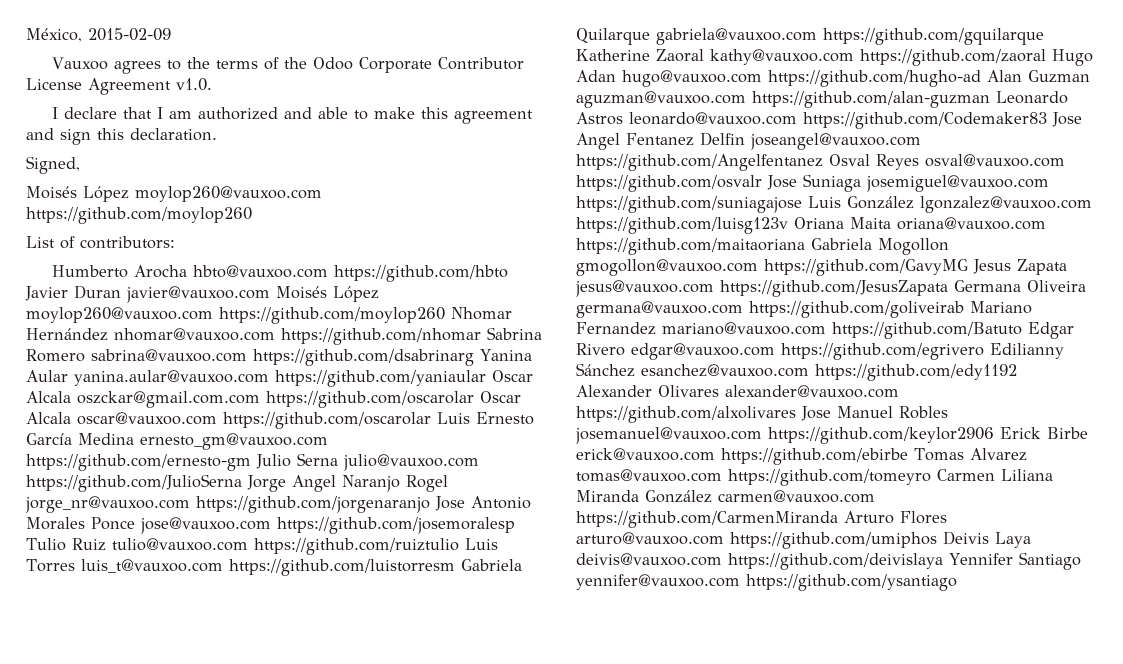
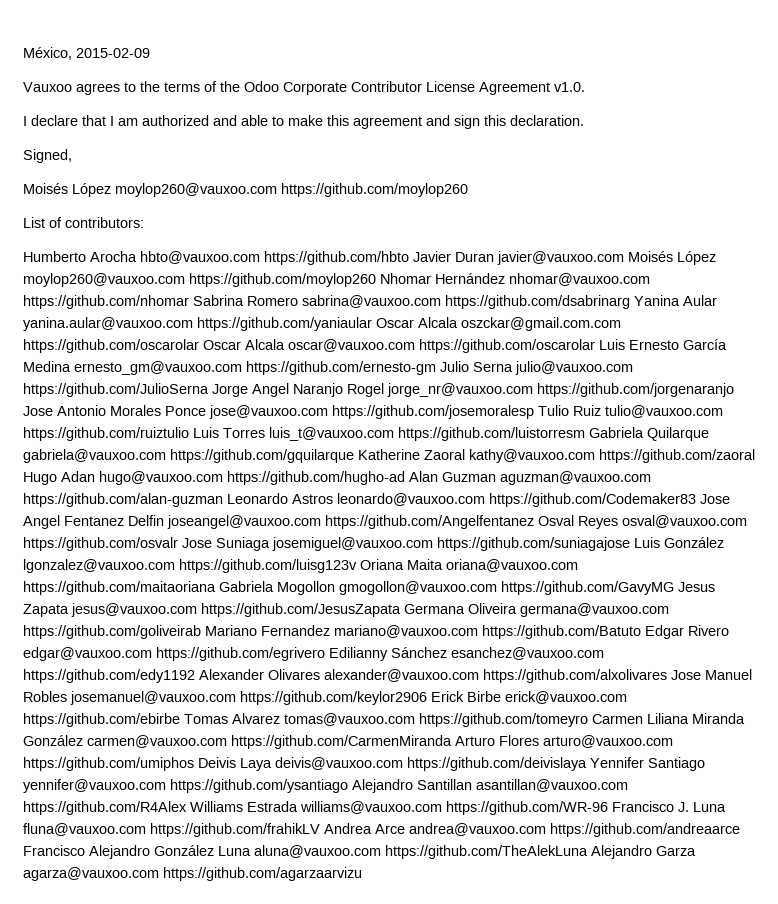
- Humberto Arocha hbto@vauxoo.com https://github.com/hbto Javier Duran javier@vauxoo.com Moisés López moylop260@vauxoo.com https://github.com/moylop260 Nhomar Hernández nhomar@vauxoo.com https://github.com/nhomar Sabrina Romero sabrina@vauxoo.com https://github.com/dsabrinarg Yanina Aular yanina.aular@vauxoo.com https://github.com/yaniaular Oscar Alcala oszckar@gmail.com.com https://github.com/oscarolar Oscar Alcala oscar@vauxoo.com https://github.com/oscarolar Luis Ernesto García Medina ernesto_gm@vauxoo.com https://github.com/ernesto-gm Julio Serna julio@vauxoo.com https://github.com/JulioSerna Jorge Angel Naranjo Rogel jorge_nr@vauxoo.com https://github.com/jorgenaranjo Jose Antonio Morales Ponce jose@vauxoo.com https://github.com/josemoralesp Tulio Ruiz tulio@vauxoo.com https://github.com/ruiztulio Luis Torres luis_t@vauxoo.com https://github.com/luistorresm Gabriela Quilarque gabriela@vauxoo.com https://github.com/gquilarque Katherine Zaoral kathy@vauxoo.com https://github.com/zaoral Hugo Adan hugo@vauxoo.com https://github.com/hugho-ad Alan Guzman aguzman@vauxoo.com https://github.com/alan-guzman Leonardo Astros leonardo@vauxoo.com https://github.com/Codemaker83 Jose Angel Fentanez Delfin joseangel@vauxoo.com https://github.com/Angelfentanez Osval Reyes osval@vauxoo.com https://github.com/osvalr Jose Suniaga josemiguel@vauxoo.com https://github.com/suniagajose Luis González lgonzalez@vauxoo.com https://github.com/luisg123v Oriana Maita oriana@vauxoo.com https://github.com/maitaoriana Gabriela Mogollon gmogollon@vauxoo.com https://github.com/GavyMG Jesus Zapata jesus@vauxoo.com https://github.com/JesusZapata Germana Oliveira germana@vauxoo.com https://github.com/goliveirab Mariano Fernandez mariano@vauxoo.com https://github.com/Batuto Edgar Rivero edgar@vauxoo.com https://github.com/egrivero Edilianny Sánchez esanchez@vauxoo.com https://github.com/edy1192 Alexander Olivares alexander@vauxoo.com https://github.com/alxolivares Jose Manuel Robles josemanuel@vauxoo.com https://github.com/keylor2906 Erick Birbe erick@vauxoo.com https://github.com/ebirbe Tomas Alvarez tomas@vauxoo.com https://github.com/tomeyro Carmen Liliana Miranda González carmen@vauxoo.com https://github.com/CarmenMiranda Arturo Flores arturo@vauxoo.com https://github.com/umiphos Deivis Laya deivis@vauxoo.com https://github.com/deivislaya Yennifer Santiago yennifer@vauxoo.com https://github.com/ysantiago
+ Humberto Arocha hbto@vauxoo.com https://github.com/hbto Javier Duran javier@vauxoo.com Moisés López moylop260@vauxoo.com https://github.com/moylop260 Nhomar Hernández nhomar@vauxoo.com https://github.com/nhomar Sabrina Romero sabrina@vauxoo.com https://github.com/dsabrinarg Yanina Aular yanina.aular@vauxoo.com https://github.com/yaniaular Oscar Alcala oszckar@gmail.com.com https://github.com/oscarolar Oscar Alcala oscar@vauxoo.com https://github.com/oscarolar Luis Ernesto García Medina ernesto_gm@vauxoo.com https://github.com/ernesto-gm Julio Serna julio@vauxoo.com https://github.com/JulioSerna Jorge Angel Naranjo Rogel jorge_nr@vauxoo.com https://github.com/jorgenaranjo Jose Antonio Morales Ponce jose@vauxoo.com https://github.com/josemoralesp Tulio Ruiz tulio@vauxoo.com https://github.com/ruiztulio Luis Torres luis_t@vauxoo.com https://github.com/luistorresm Gabriela Quilarque gabriela@vauxoo.com https://github.com/gquilarque Katherine Zaoral kathy@vauxoo.com https://github.com/zaoral Hugo Adan hugo@vauxoo.com https://github.com/hugho-ad Alan Guzman aguzman@vauxoo.com https://github.com/alan-guzman Leonardo Astros leonardo@vauxoo.com https://github.com/Codemaker83 Jose Angel Fentanez Delfin joseangel@vauxoo.com https://github.com/Angelfentanez Osval Reyes osval@vauxoo.com https://github.com/osvalr Jose Suniaga josemiguel@vauxoo.com https://github.com/suniagajose Luis González lgonzalez@vauxoo.com https://github.com/luisg123v Oriana Maita oriana@vauxoo.com https://github.com/maitaoriana Gabriela Mogollon gmogollon@vauxoo.com https://github.com/GavyMG Jesus Zapata jesus@vauxoo.com https://github.com/JesusZapata Germana Oliveira germana@vauxoo.com https://github.com/goliveirab Mariano Fernandez mariano@vauxoo.com https://github.com/Batuto Edgar Rivero edgar@vauxoo.com https://github.com/egrivero Edilianny Sánchez esanchez@vauxoo.com https://github.com/edy1192 Alexander Olivares alexander@vauxoo.com https://github.com/alxolivares Jose Manuel Robles josemanuel@vauxoo.com https://github.com/keylor2906 Erick Birbe erick@vauxoo.com https://github.com/ebirbe Tomas Alvarez tomas@vauxoo.com https://github.com/tomeyro Carmen Liliana Miranda González carmen@vauxoo.com https://github.com/CarmenMiranda Arturo Flores arturo@vauxoo.com https://github.com/umiphos Deivis Laya deivis@vauxoo.com https://github.com/deivislaya Yennifer Santiago yennifer@vauxoo.com https://github.com/ysantiago Alejandro Santillan asantillan@vauxoo.com https://github.com/R4Alex Williams Estrada williams@vauxoo.com https://github.com/WR-96 Francisco J. Luna fluna@vauxoo.com https://github.com/frahikLV Andrea Arce andrea@vauxoo.com https://github.com/andreaarce Francisco Alejandro González Luna aluna@vauxoo.com https://github.com/TheAlekLuna Alejandro Garza agarza@vauxoo.com https://github.com/agarzaarvizu

